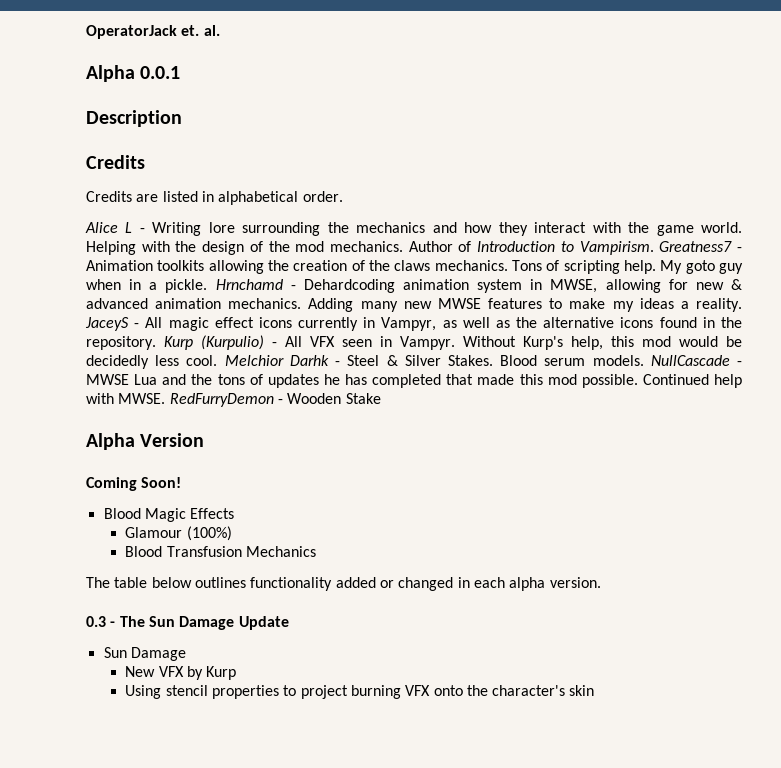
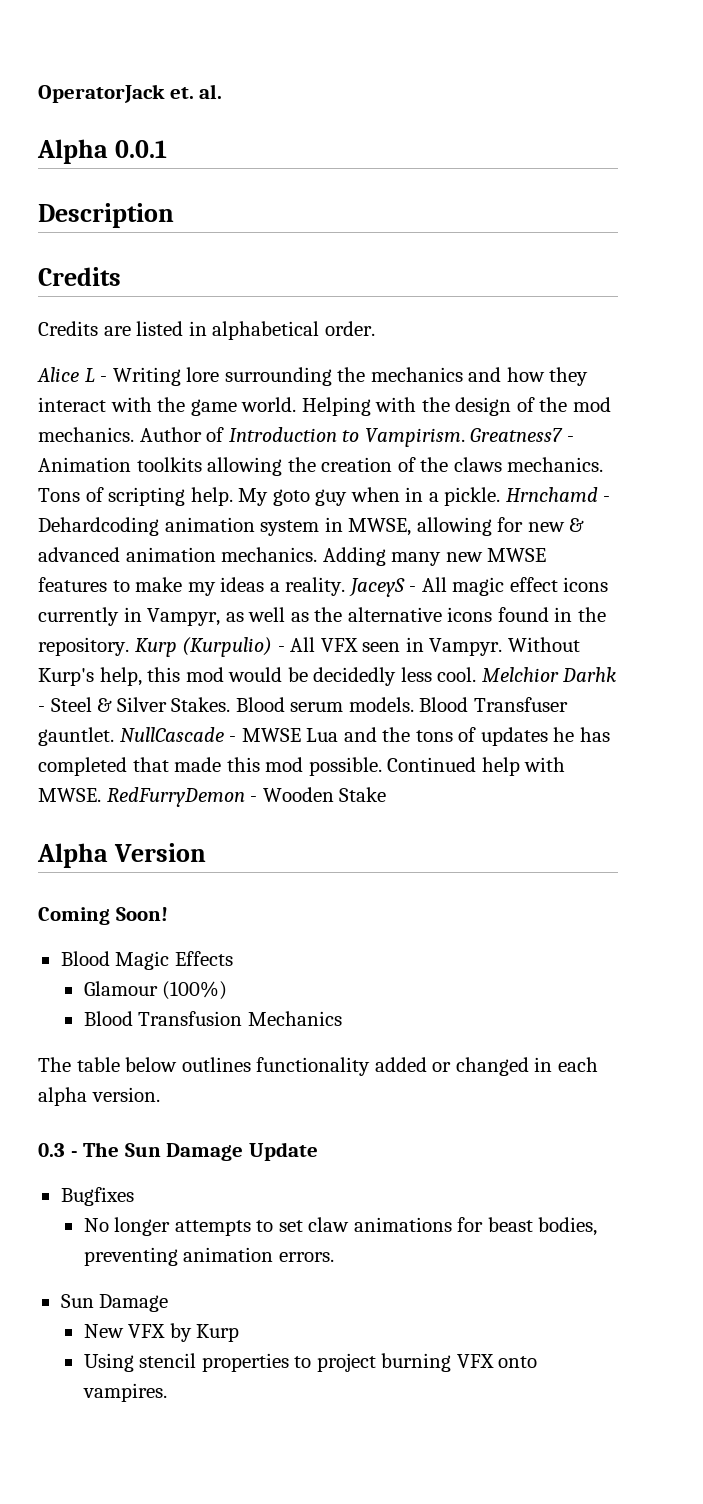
+ Blood Transfuser gauntlet.
+ Bugfixes
+ No longer attempts to set claw animations for beast bodies, preventing animation errors.
- Using stencil properties to project burning VFX onto the character's skin
+ Using stencil properties to project burning VFX onto vampires.

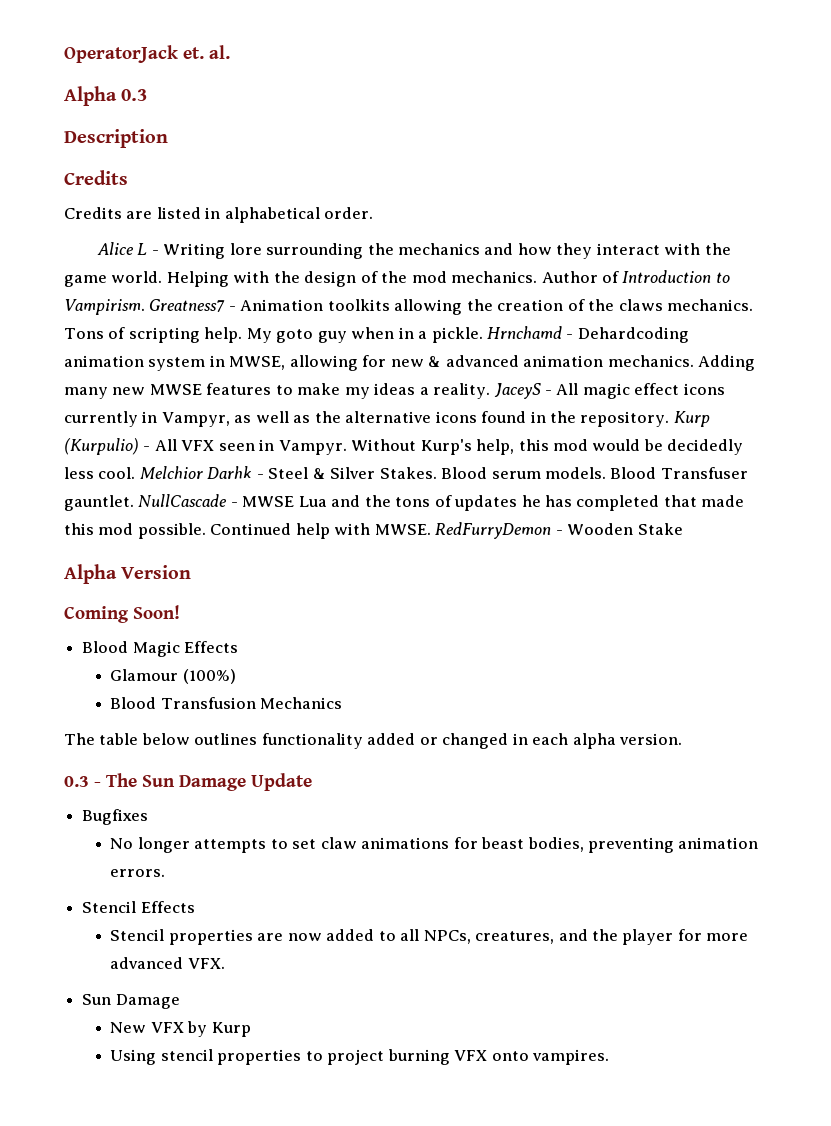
- Alpha 0.0.1
+ Alpha 0.3
+ Stencil Effects
+ Stencil properties are now added to all NPCs, creatures, and the player for more advanced VFX.

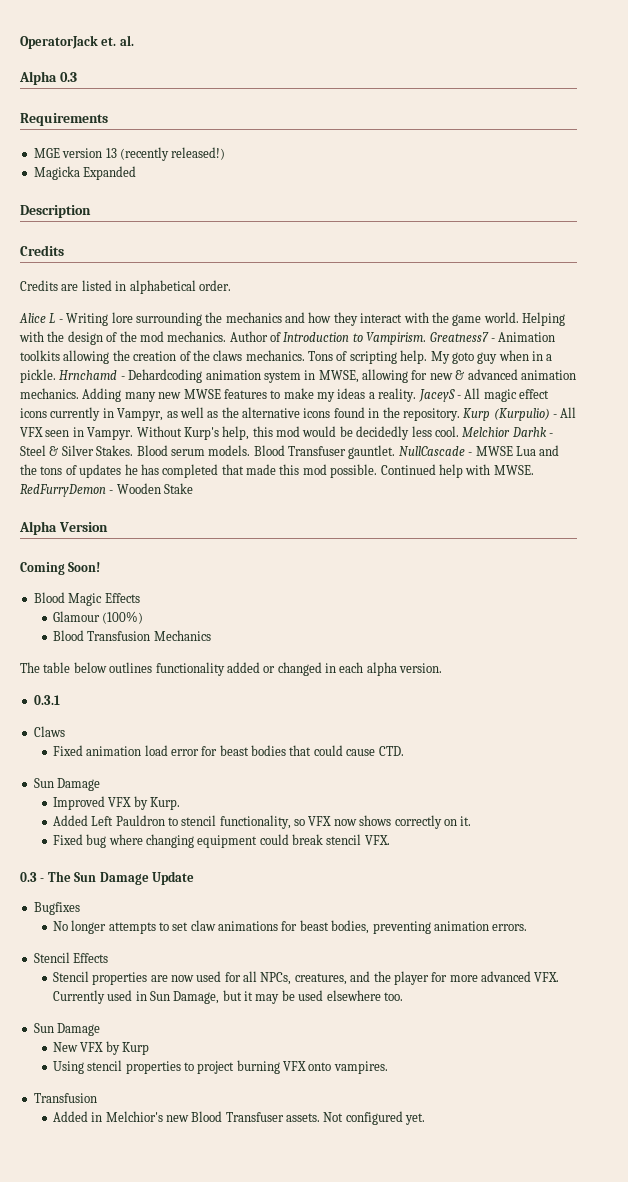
+ Requirements
+ MGE version 13 (recently released!)
+ Magicka Expanded
+ 0.3.1
+ Claws
+ Fixed animation load error for beast bodies that could cause CTD.
+ Sun Damage
+ Improved VFX by Kurp.
+ Added Left Pauldron to stencil functionality, so VFX now shows correctly on it.
+ Fixed bug where changing equipment could break stencil VFX.
- Stencil properties are now added to all NPCs, creatures, and the player for more advanced VFX.
+ Stencil properties are now used for all NPCs, creatures, and the player for more advanced VFX. Currently used in Sun Damage, but it may be used elsewhere too.
  Using stencil properties to project burning VFX onto vampires.
+ Transfusion
+ Added in Melchior's new Blood Transfuser assets. Not configured yet.

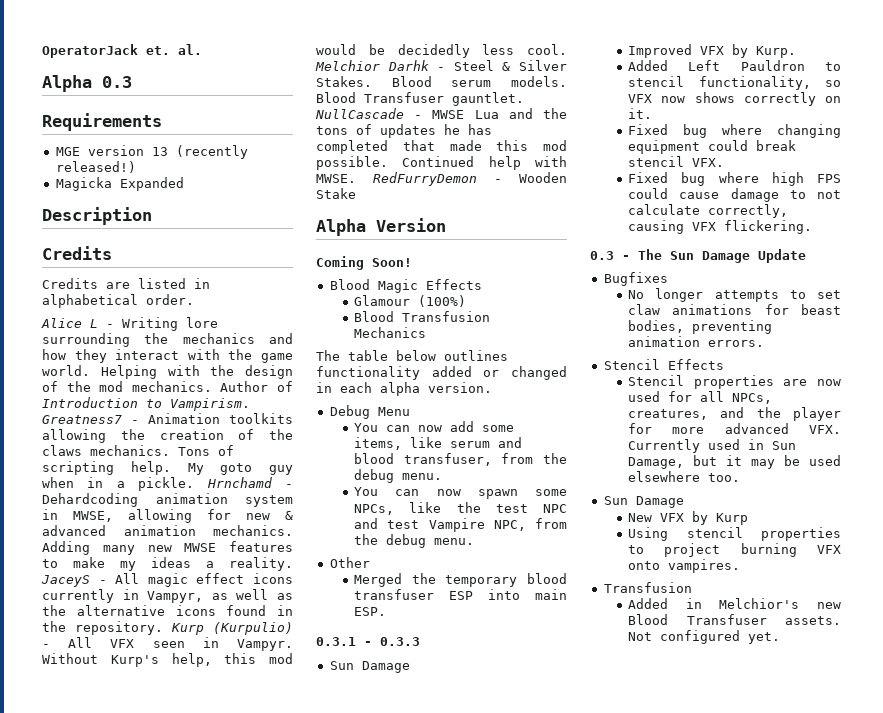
- 0.3.1
- Claws
- Fixed animation load error for beast bodies that could cause CTD.
+ Debug Menu
+ You can now add some items, like serum and blood transfuser, from the debug menu.
+ You can now spawn some NPCs, like the test NPC and test Vampire NPC, from the debug menu.
+ Other
+ Merged the temporary blood transfuser ESP into main ESP.
+ 0.3.1 - 0.3.3
+ Fixed bug where high FPS could cause damage to not calculate correctly, causing VFX flickering.

